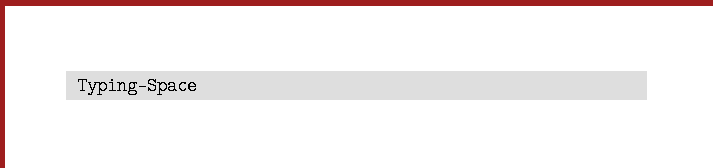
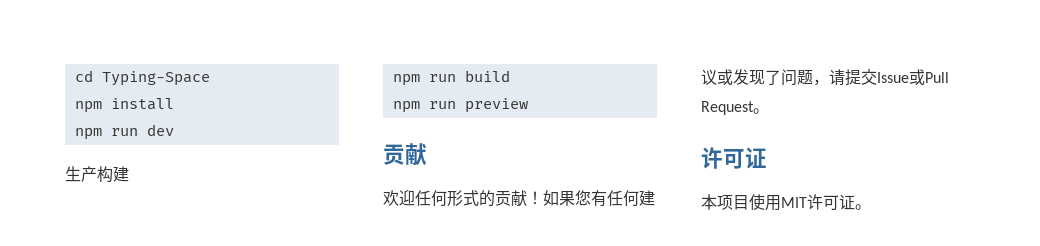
- Typing-Space
+ cd Typing-Space
+ npm install
+ npm run dev
+ 生产构建
+ npm run build
+ npm run preview
+ 贡献
+ 欢迎任何形式的贡献！如果您有任何建议或发现了问题，请提交Issue或Pull Request。
+ 许可证
+ 本项目使用MIT许可证。

